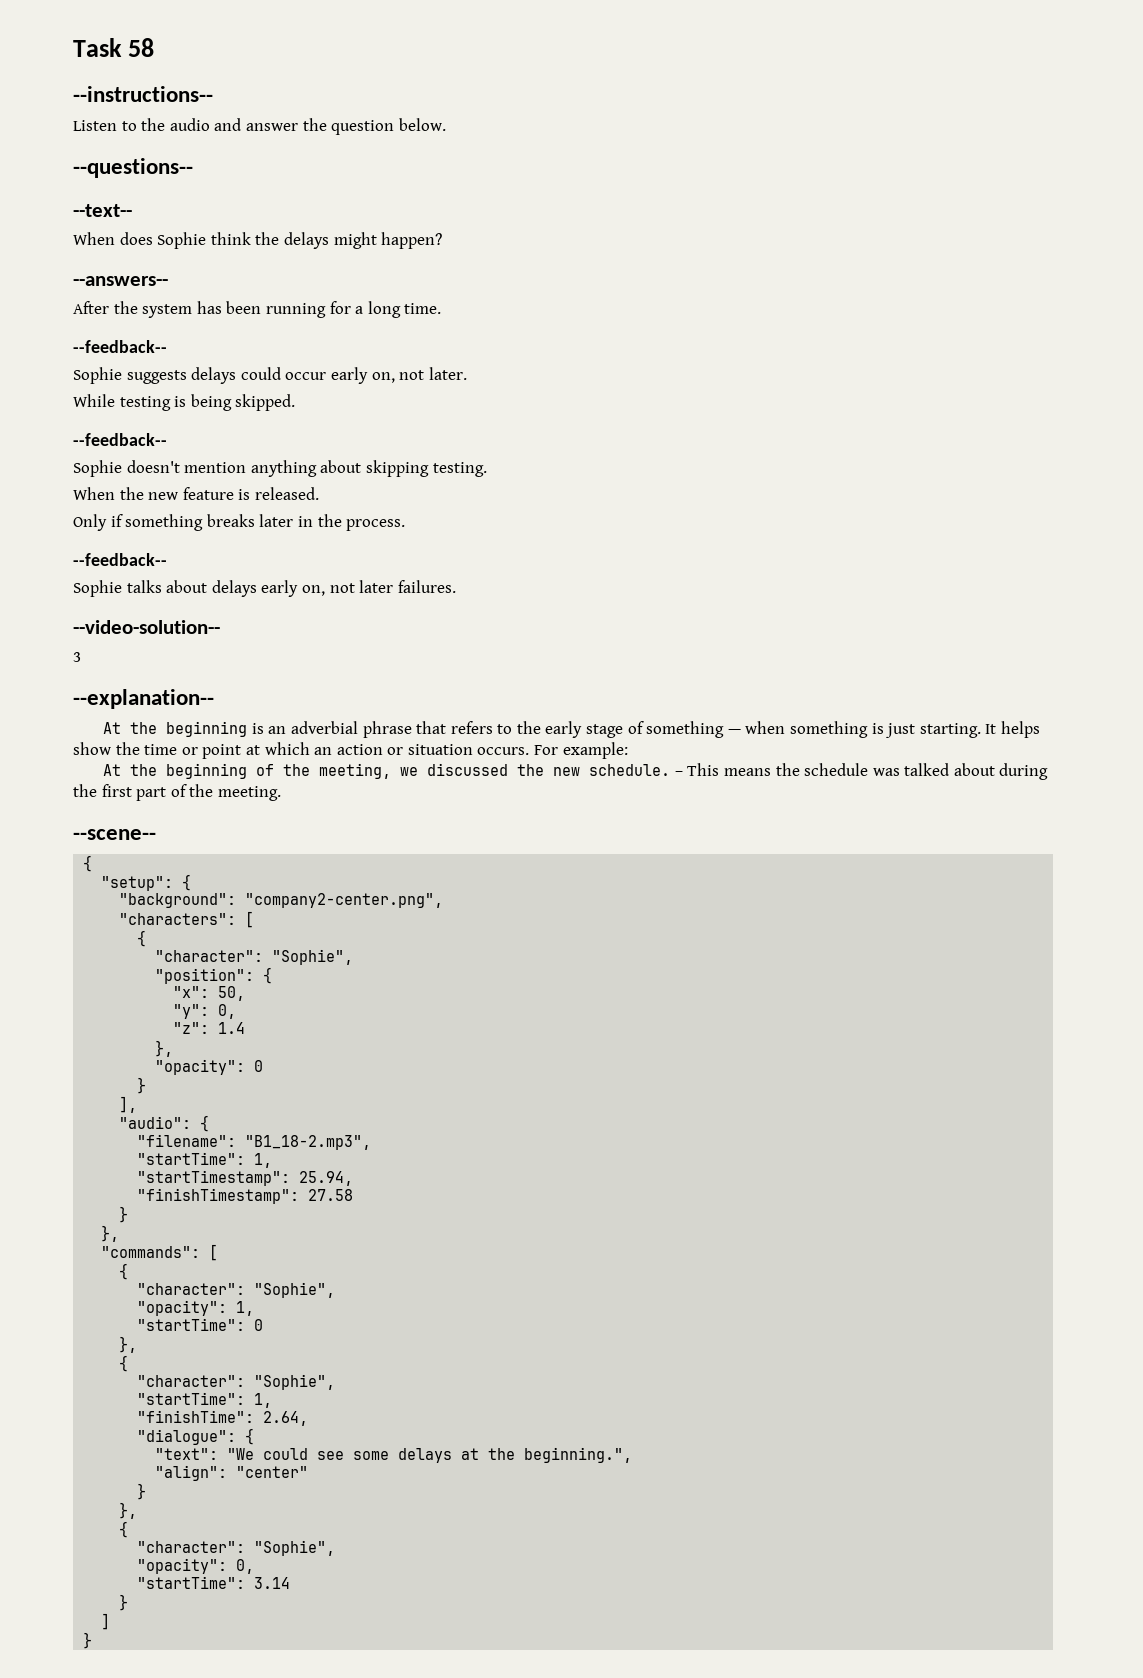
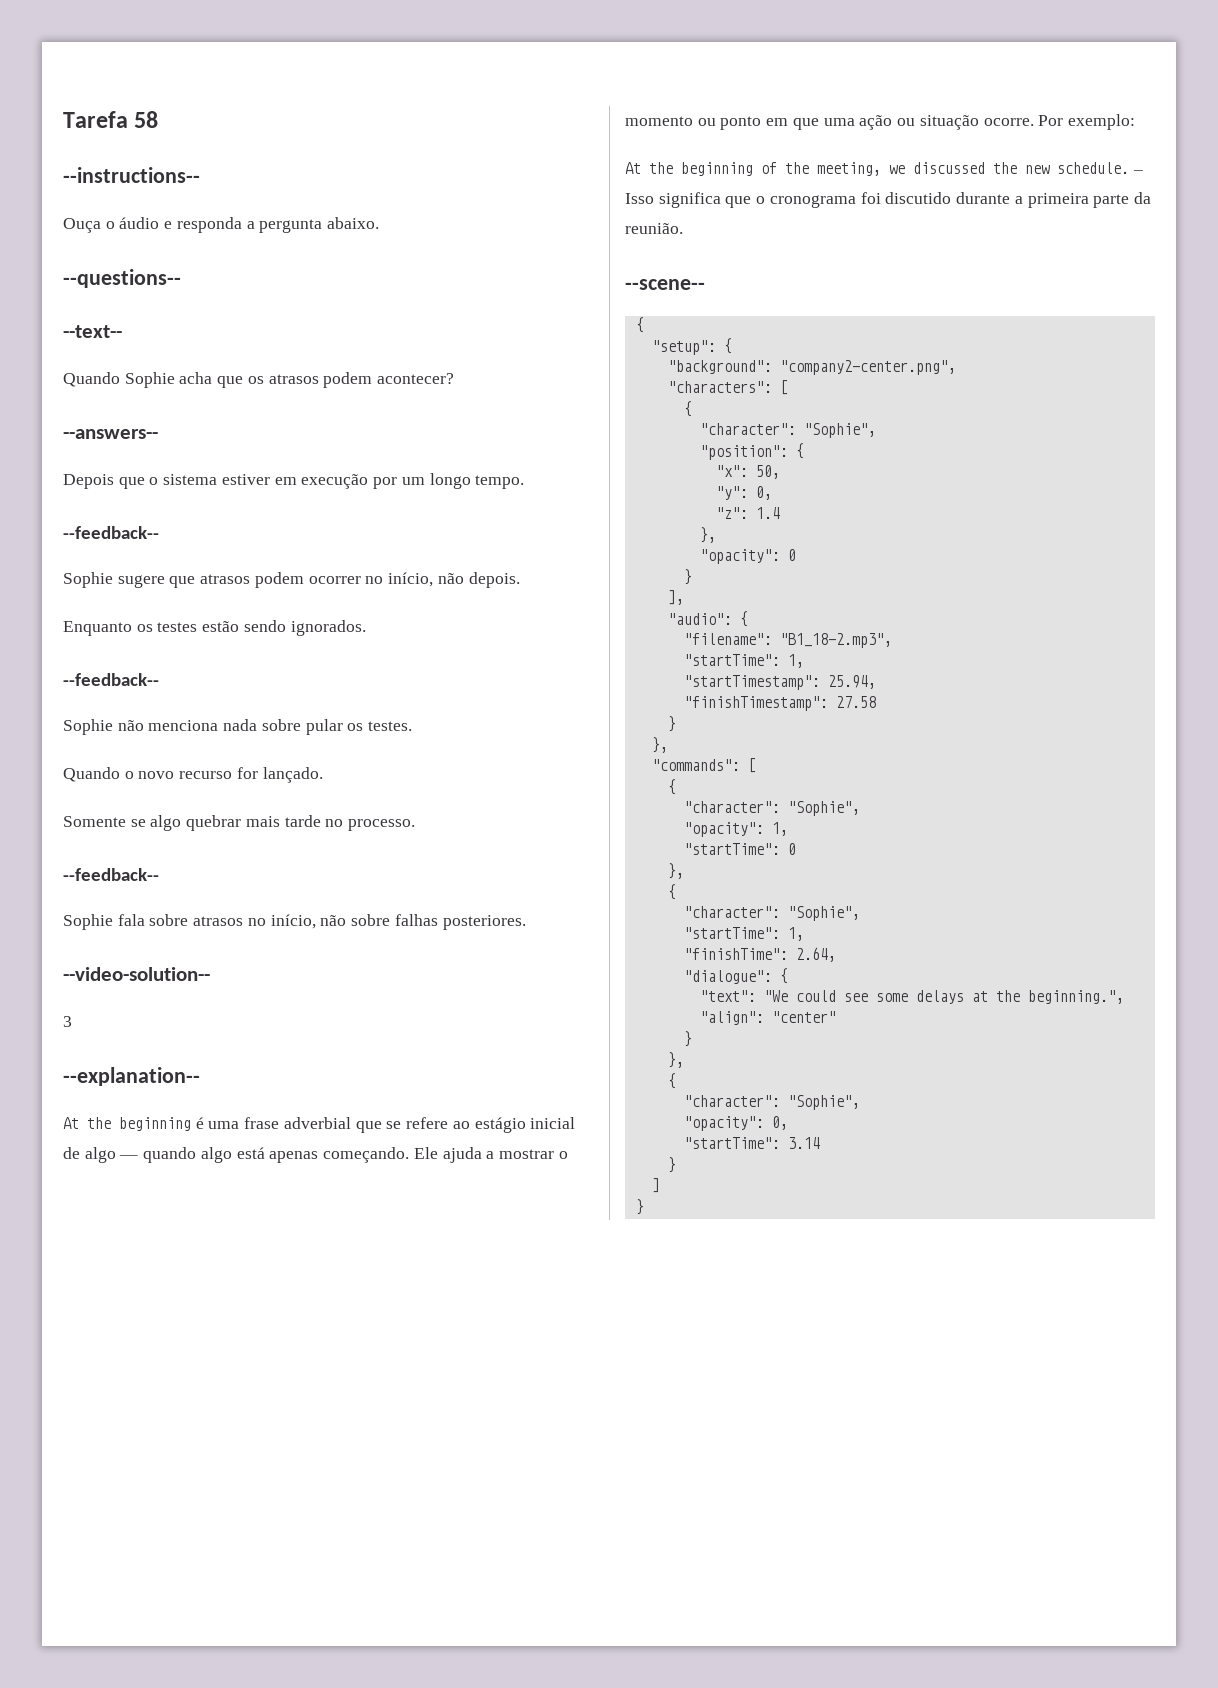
- Task 58
+ Tarefa 58
- Listen to the audio and answer the question below.
+ Ouça o áudio e responda a pergunta abaixo.
  --questions--
  --text--
- When does Sophie think the delays might happen?
+ Quando Sophie acha que os atrasos podem acontecer?
  --answers--
- After the system has been running for a long time.
+ Depois que o sistema estiver em execução por um longo tempo.
  --feedback--
- Sophie suggests delays could occur early on, not later.
- While testing is being skipped.
+ Sophie sugere que atrasos podem ocorrer no início, não depois.
+ Enquanto os testes estão sendo ignorados.
  --feedback--
- Sophie doesn't mention anything about skipping testing.
- When the new feature is released.
- Only if something breaks later in the process.
+ Sophie não menciona nada sobre pular os testes.
+ Quando o novo recurso for lançado.
+ Somente se algo quebrar mais tarde no processo.
  --feedback--
- Sophie talks about delays early on, not later failures.
+ Sophie fala sobre atrasos no início, não sobre falhas posteriores.
- At the beginning is an adverbial phrase that refers to the early stage of something — when something is just starting. It helps show the time or point at which an action or situation occurs. For example:
+ At the beginning é uma frase adverbial que se refere ao estágio inicial de algo — quando algo está apenas começando. Ele ajuda a mostrar o momento ou ponto em que uma ação ou situação ocorre. Por exemplo:
- – This means the schedule was talked about during the first part of the meeting.
+ – Isso significa que o cronograma foi discutido durante a primeira parte da reunião.

